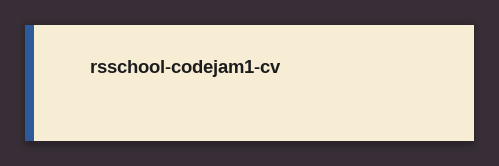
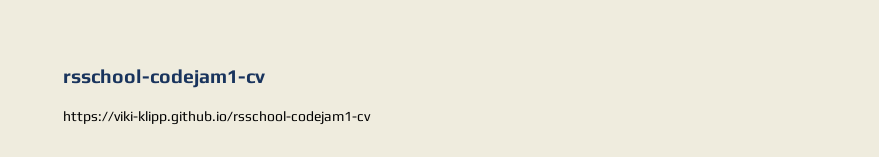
+ https://viki-klipp.github.io/rsschool-codejam1-cv

